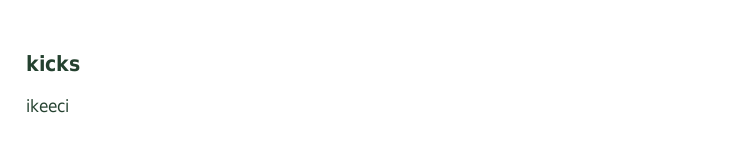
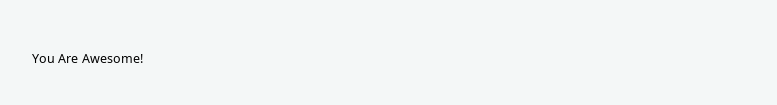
- kicks
- ikeeci
+ You Are Awesome!

